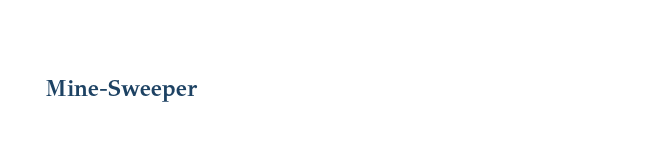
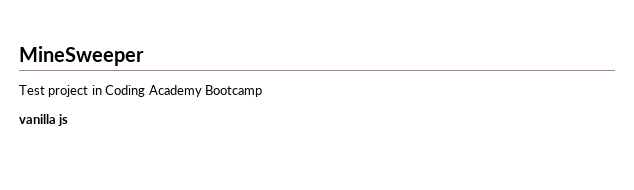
- Mine-Sweeper
+ MineSweeper
+ Test project in Coding Academy Bootcamp
+ vanilla js

